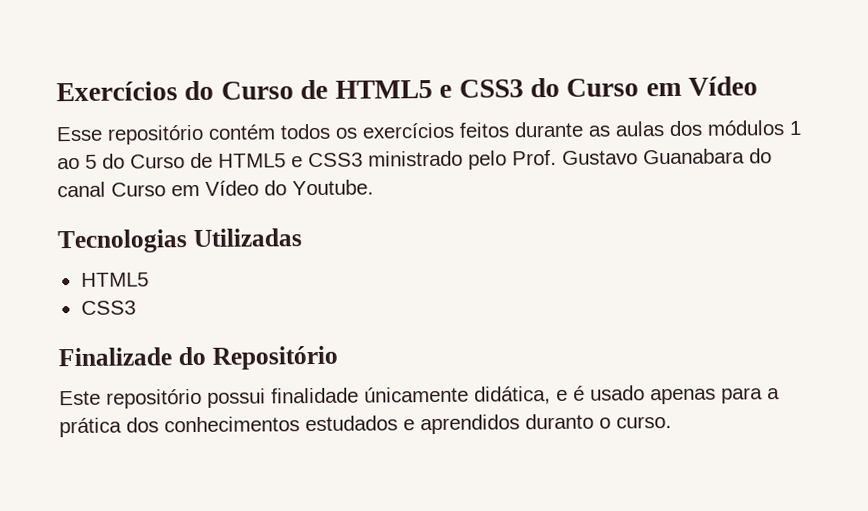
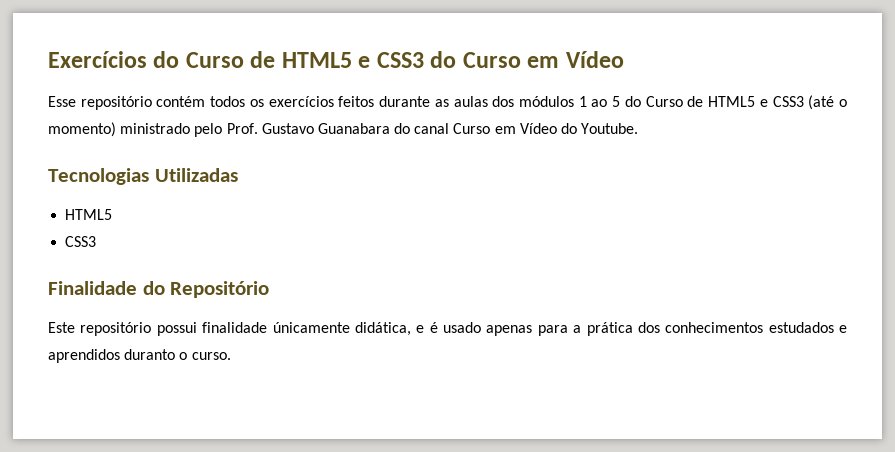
- Esse repositório contém todos os exercícios feitos durante as aulas dos módulos 1 ao 5 do Curso de HTML5 e CSS3 ministrado pelo Prof. Gustavo Guanabara do canal Curso em Vídeo do Youtube.
+ Esse repositório contém todos os exercícios feitos durante as aulas dos módulos 1 ao 5 do Curso de HTML5 e CSS3 (até o momento) ministrado pelo Prof. Gustavo Guanabara do canal Curso em Vídeo do Youtube.
- Finalizade do Repositório
+ Finalidade do Repositório

